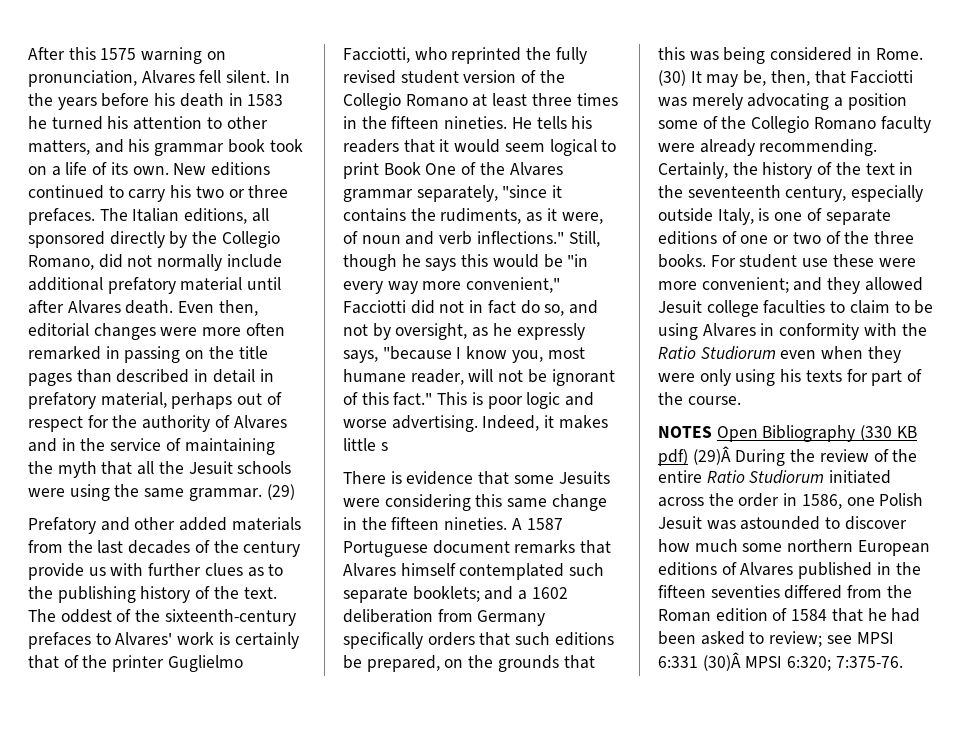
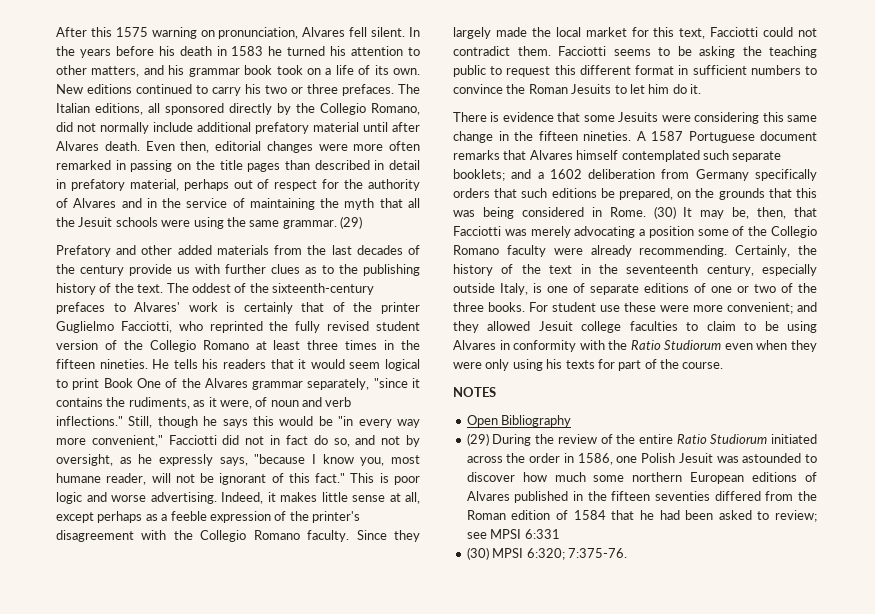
- Indeed, it makes little s
+ Indeed, it makes little sense at all, except perhaps as a feeble expression of the printer's disagreement with the Collegio Romano faculty. Since they largely made the local market for this text, Facciotti could not contradict them. Facciotti seems to be asking the teaching public to request this different format in sufficient numbers to convince the Roman Jesuits to let him do it.
- NOTES Open Bibliography (330 KB pdf) (29)Â During the review of the entire Ratio Studiorum initiated across the order in 1586, one Polish Jesuit was astounded to discover how much some northern European editions of Alvares published in the fifteen seventies differed from the Roman edition of 1584 that he had been asked to review; see MPSI 6:331 (30)Â MPSI 6:320; 7:375-76.
+ NOTES
+ Open Bibliography
+ (29) During the review of the entire Ratio Studiorum initiated across the order in 1586, one Polish Jesuit was astounded to discover how much some northern European editions of Alvares published in the fifteen seventies differed from the Roman edition of 1584 that he had been asked to review; see MPSI 6:331
+ (30) MPSI 6:320; 7:375-76.

